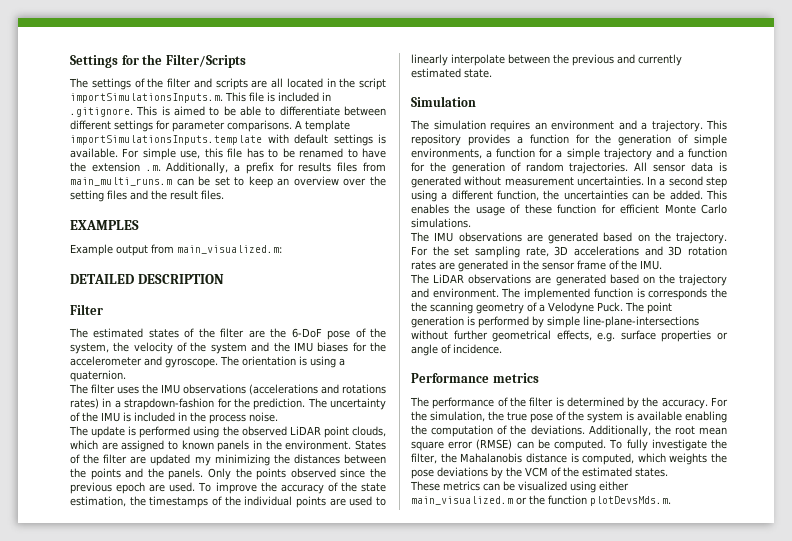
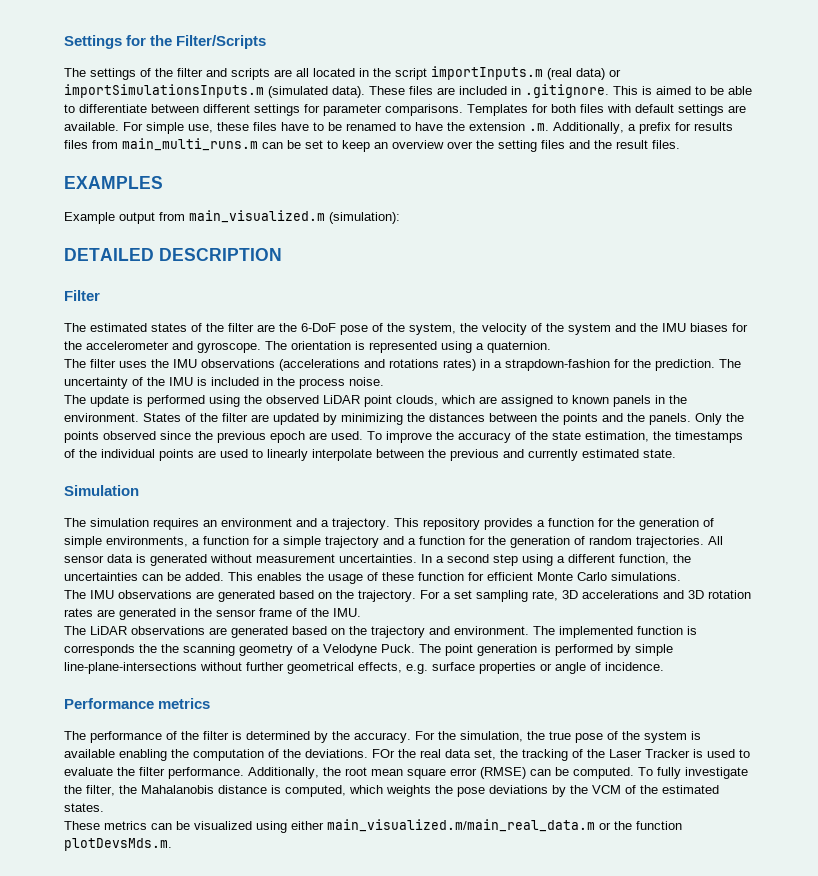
- The settings of the filter and scripts are all located in the script importSimulationsInputs.m. This file is included in .gitignore. This is aimed to be able to differentiate between different settings for parameter comparisons.
+ The settings of the filter and scripts are all located in the script importInputs.m (real data) or importSimulationsInputs.m (simulated data). These files are included in .gitignore. This is aimed to be able to differentiate between different settings for parameter comparisons.
- A template importSimulationsInputs.template with default settings is available.
+ Templates for both files with default settings are available.
- For simple use, this file has to be renamed to have the extension .m. Additionally, a prefix for results files from main_multi_runs.m can be set to keep an overview over the setting files and the result files.
+ For simple use, these files have to be renamed to have the extension .m. Additionally, a prefix for results files from main_multi_runs.m can be set to keep an overview over the setting files and the result files.
- Example output from main_visualized.m:
+ Example output from main_visualized.m (simulation):
- The orientation is using a quaternion.
+ The orientation is represented using a quaternion.
- States of the filter are updated my minimizing the distances between the points and the panels.
+ States of the filter are updated by minimizing the distances between the points and the panels.
- For the set sampling rate, 3D accelerations and 3D rotation rates are generated in the sensor frame of the IMU.
+ For a set sampling rate, 3D accelerations and 3D rotation rates are generated in the sensor frame of the IMU.
+ FOr the real data set, the tracking of the Laser Tracker is used to evaluate the filter performance.
- These metrics can be visualized using either main_visualized.m or the function plotDevsMds.m.
+ These metrics can be visualized using either main_visualized.m/main_real_data.m or the function plotDevsMds.m.

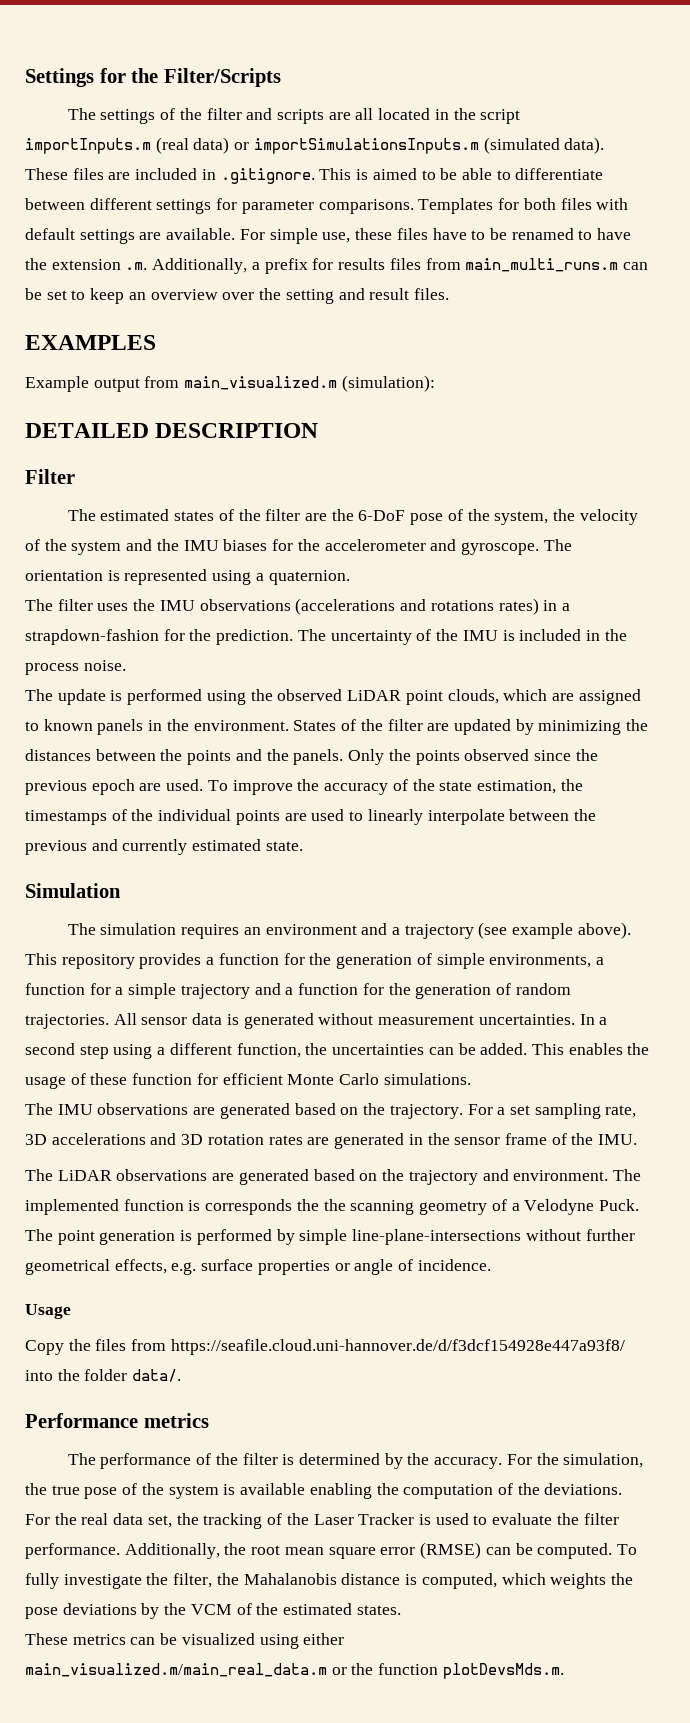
- For simple use, these files have to be renamed to have the extension .m. Additionally, a prefix for results files from main_multi_runs.m can be set to keep an overview over the setting files and the result files.
+ For simple use, these files have to be renamed to have the extension .m. Additionally, a prefix for results files from main_multi_runs.m can be set to keep an overview over the setting and result files.
- The simulation requires an environment and a trajectory.
+ The simulation requires an environment and a trajectory (see example above).
+ Usage
+ Copy the files from https://seafile.cloud.uni-hannover.de/d/f3dcf154928e447a93f8/ into the folder data/.
- FOr the real data set, the tracking of the Laser Tracker is used to evaluate the filter performance.
+ For the real data set, the tracking of the Laser Tracker is used to evaluate the filter performance.

